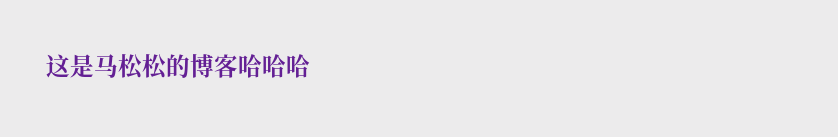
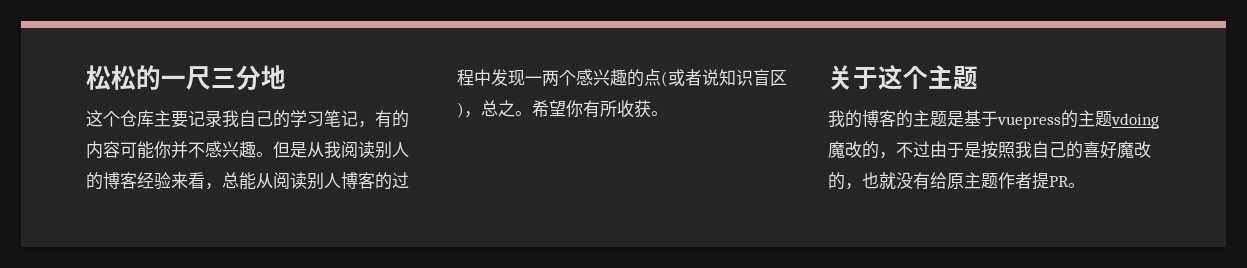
- 这是马松松的博客哈哈哈
+ 松松的一尺三分地
+ 这个仓库主要记录我自己的学习笔记，有的内容可能你并不感兴趣。但是从我阅读别人的博客经验来看，总能从阅读别人博客的过程中发现一两个感兴趣的点(或者说知识盲区)，总之。希望你有所收获。
+ 关于这个主题
+ 我的博客的主题是基于vuepress的主题vdoing魔改的，不过由于是按照我自己的喜好魔改的，也就没有给原主题作者提PR。

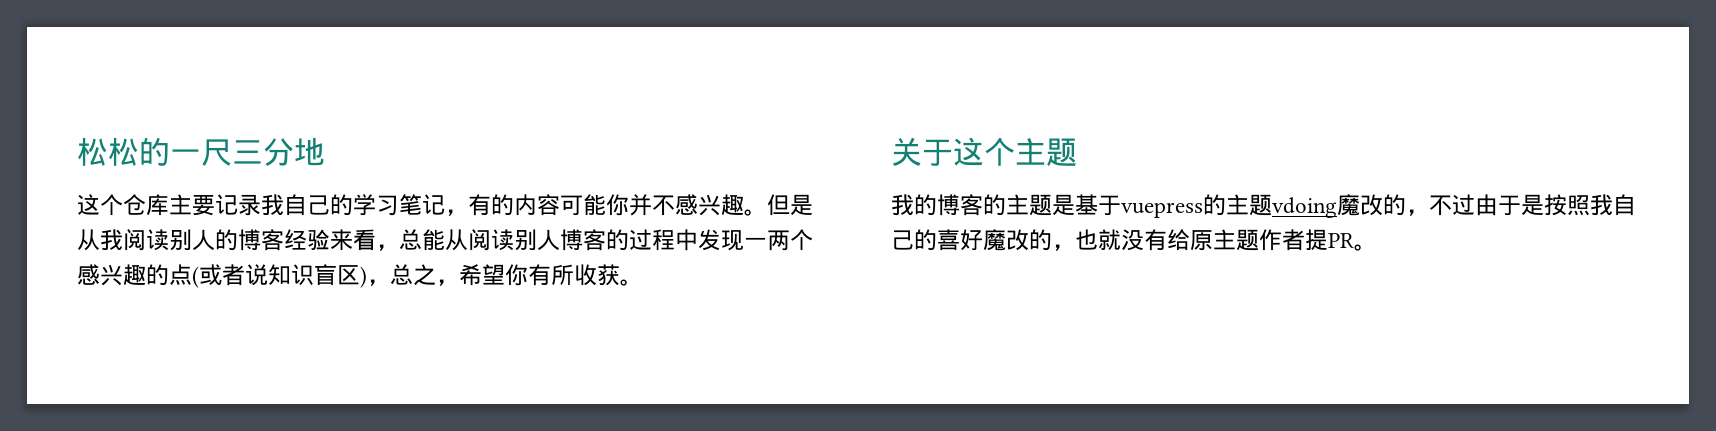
- 但是从我阅读别人的博客经验来看，总能从阅读别人博客的过程中发现一两个感兴趣的点(或者说知识盲区)，总之。希望你有所收获。
+ 但是从我阅读别人的博客经验来看，总能从阅读别人博客的过程中发现一两个感兴趣的点(或者说知识盲区)，总之，希望你有所收获。

